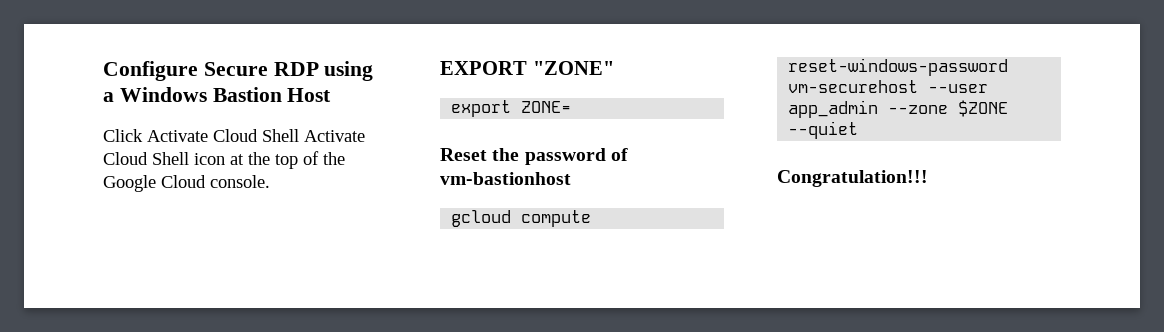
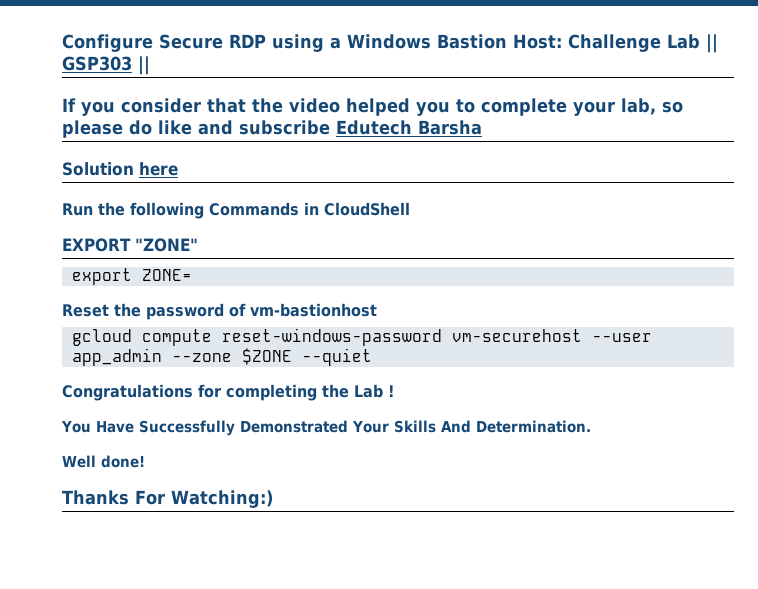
- Configure Secure RDP using a Windows Bastion Host
- Click Activate Cloud Shell Activate Cloud Shell icon at the top of the Google Cloud console.
+ Configure Secure RDP using a Windows Bastion Host: Challenge Lab || GSP303 ||
+ If you consider that the video helped you to complete your lab, so please do like and subscribe Edutech Barsha
+ Solution here
+ Run the following Commands in CloudShell
- Congratulation!!!
+ Congratulations for completing the Lab !
+ You Have Successfully Demonstrated Your Skills And Determination.
+ Well done!
+ Thanks For Watching:)

